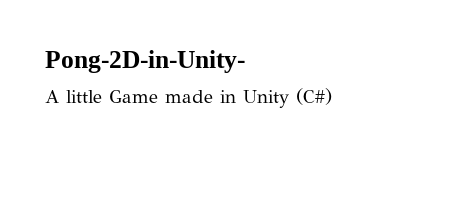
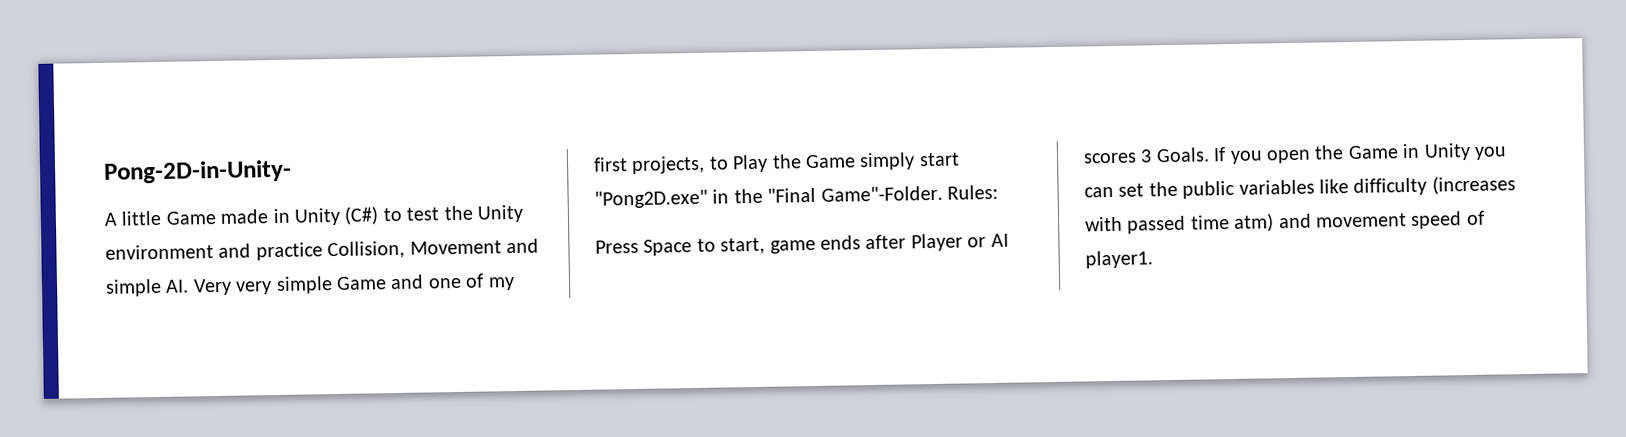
- A little Game made in Unity (C#)
+ A little Game made in Unity (C#) to test the Unity environment and practice Collision, Movement and simple AI. Very very simple Game and one of my first projects, to Play the Game simply start "Pong2D.exe" in the "Final Game"-Folder. Rules:
+ Press Space to start, game ends after Player or AI scores 3 Goals. If you open the Game in Unity you can set the public variables like difficulty (increases with passed time atm) and movement speed of player1.

